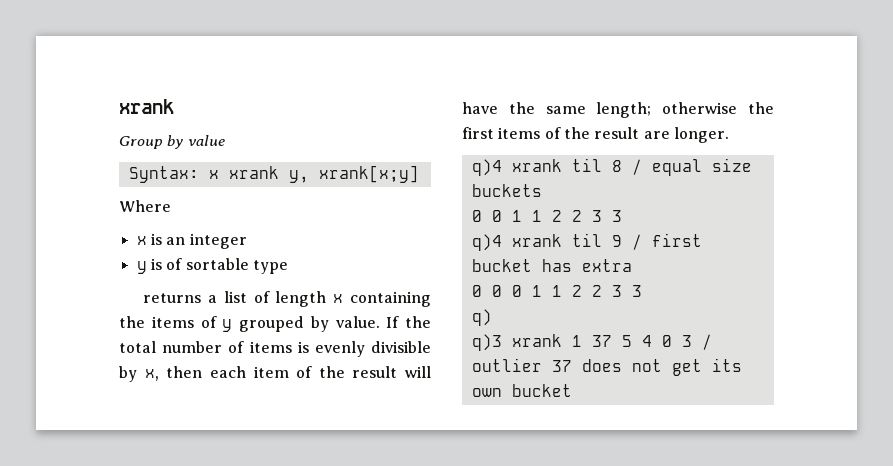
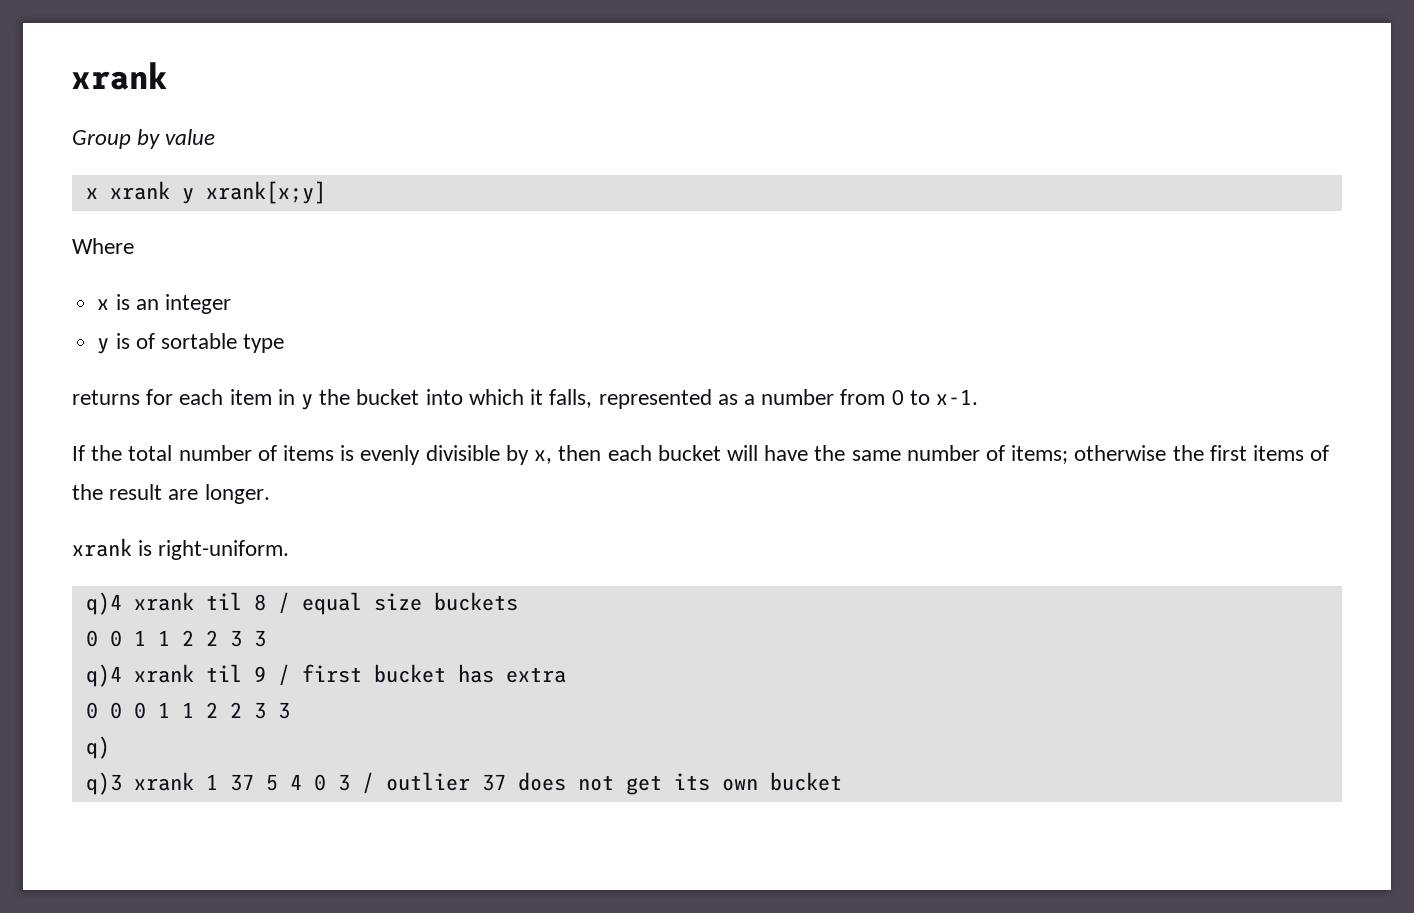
- Syntax: x xrank y, xrank[x;y]
+ x xrank y xrank[x;y]
- returns a list of length x containing the items of y grouped by value. If the total number of items is evenly divisible by x, then each item of the result will have the same length; otherwise the first items of the result are longer.
+ returns for each item in y the bucket into which it falls, represented as a number from 0 to x-1.
+ If the total number of items is evenly divisible by x, then each bucket will have the same number of items; otherwise the first items of the result are longer.
+ xrank is right-uniform.

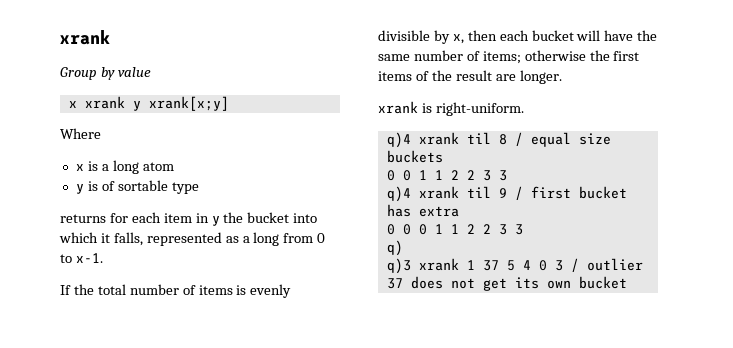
- x is an integer
+ x is a long atom
- returns for each item in y the bucket into which it falls, represented as a number from 0 to x-1.
+ returns for each item in y the bucket into which it falls, represented as a long from 0 to x-1.

